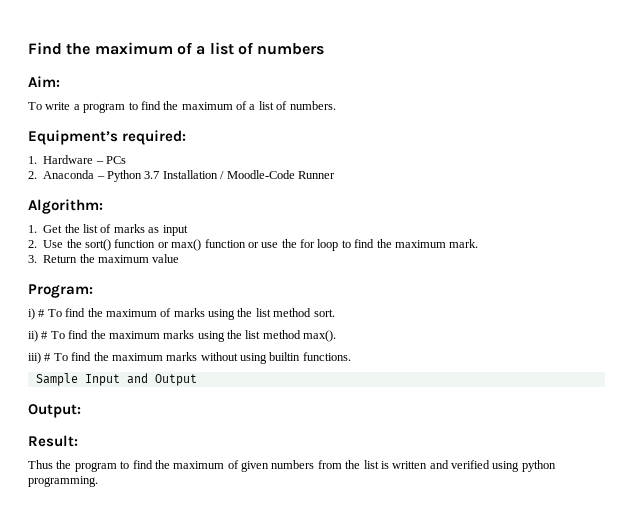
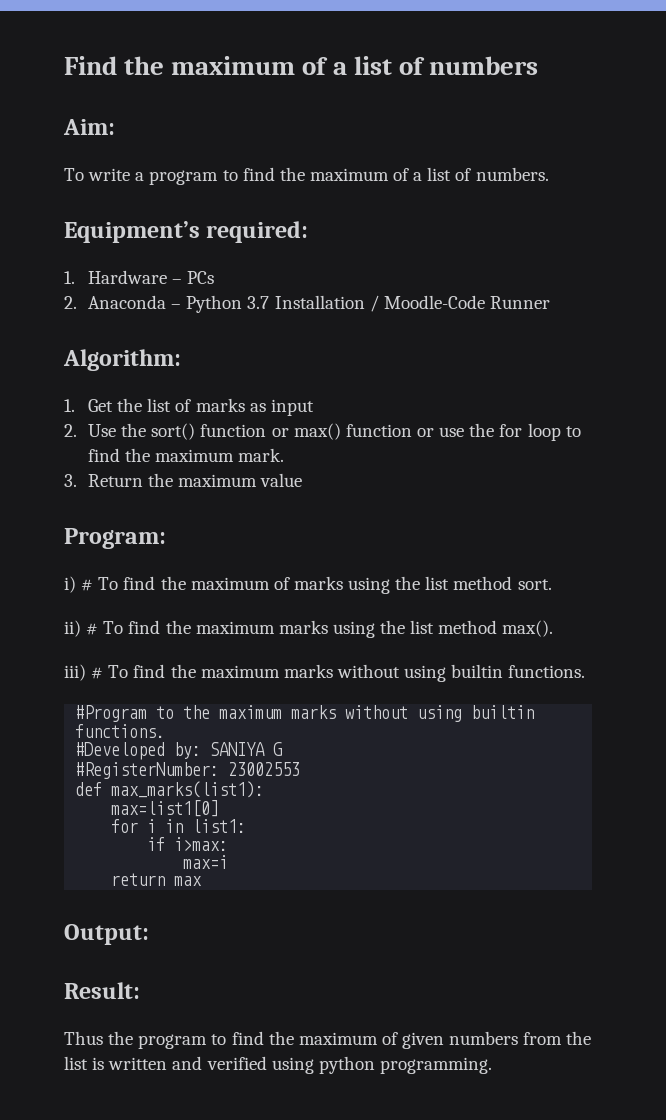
- Sample Input and Output
+ #Program to the maximum marks without using builtin functions.
+ #Developed by: SANIYA G
+ #RegisterNumber: 23002553
+ def max_marks(list1):
+ max=list1[0]
+ for i in list1:
+ if i>max:
+ max=i
+ return max

